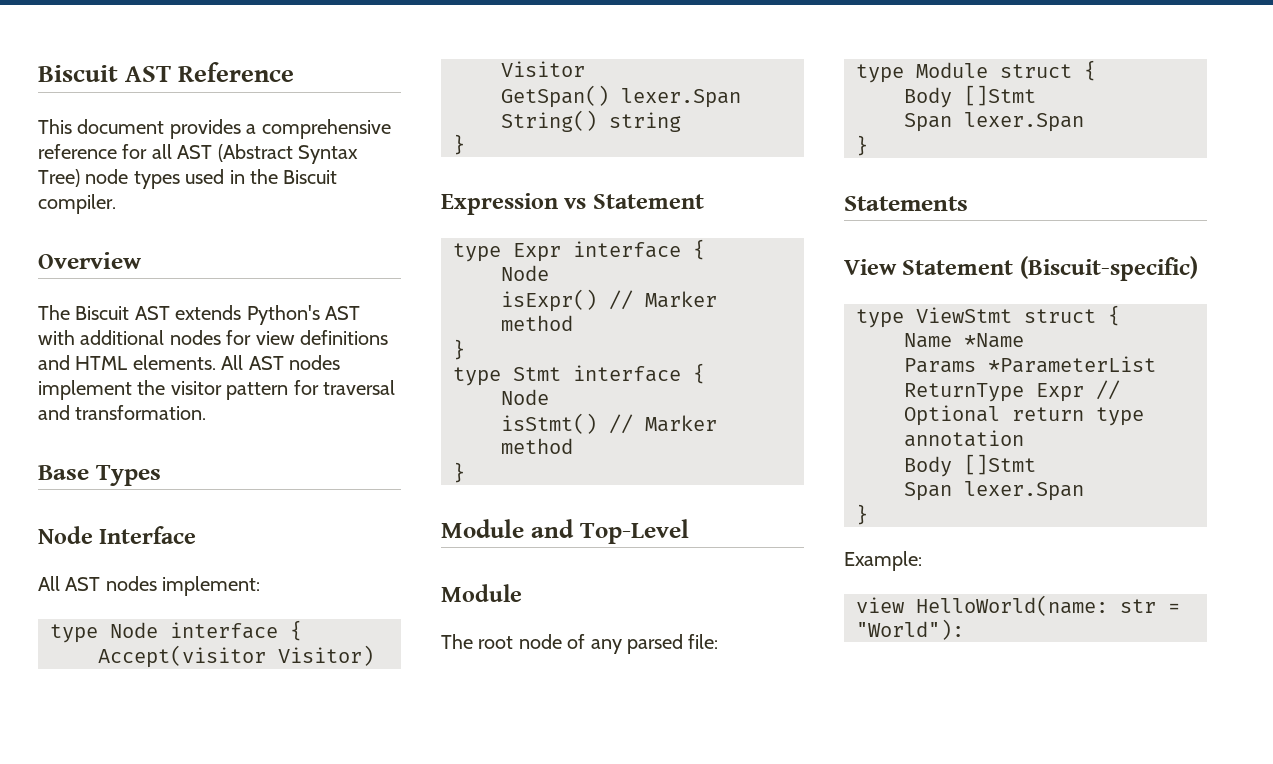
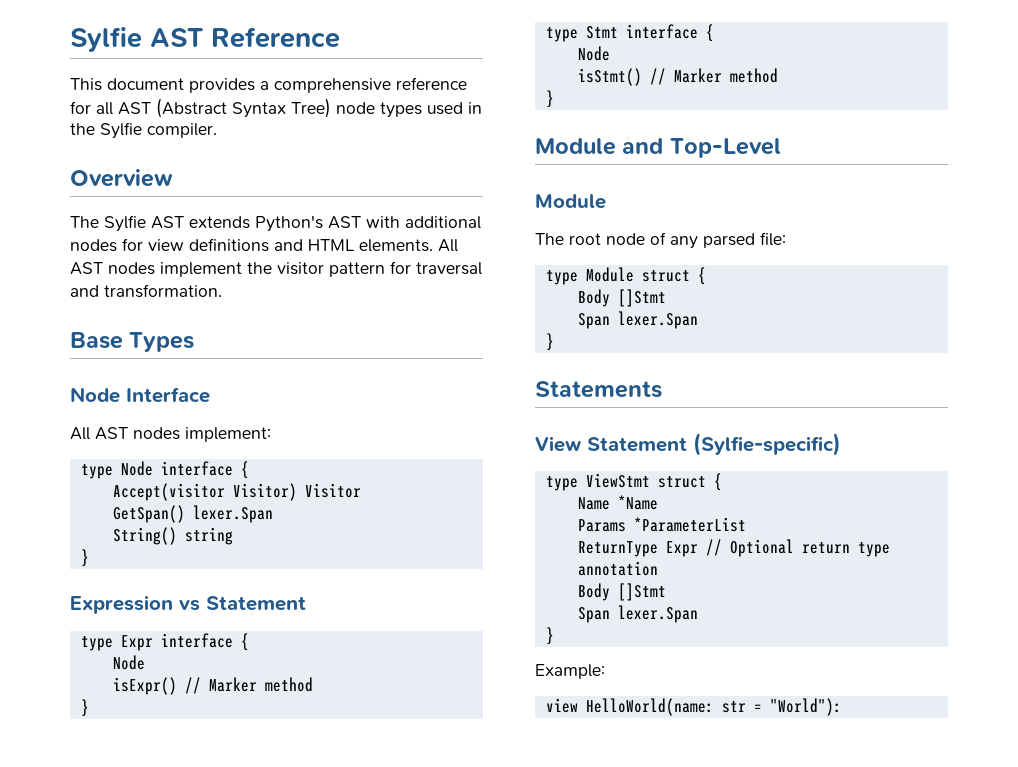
- Biscuit AST Reference
+ Sylfie AST Reference
- This document provides a comprehensive reference for all AST (Abstract Syntax Tree) node types used in the Biscuit compiler.
+ This document provides a comprehensive reference for all AST (Abstract Syntax Tree) node types used in the Sylfie compiler.
- The Biscuit AST extends Python's AST with additional nodes for view definitions and HTML elements.
+ The Sylfie AST extends Python's AST with additional nodes for view definitions and HTML elements.
- View Statement (Biscuit-specific)
+ View Statement (Sylfie-specific)

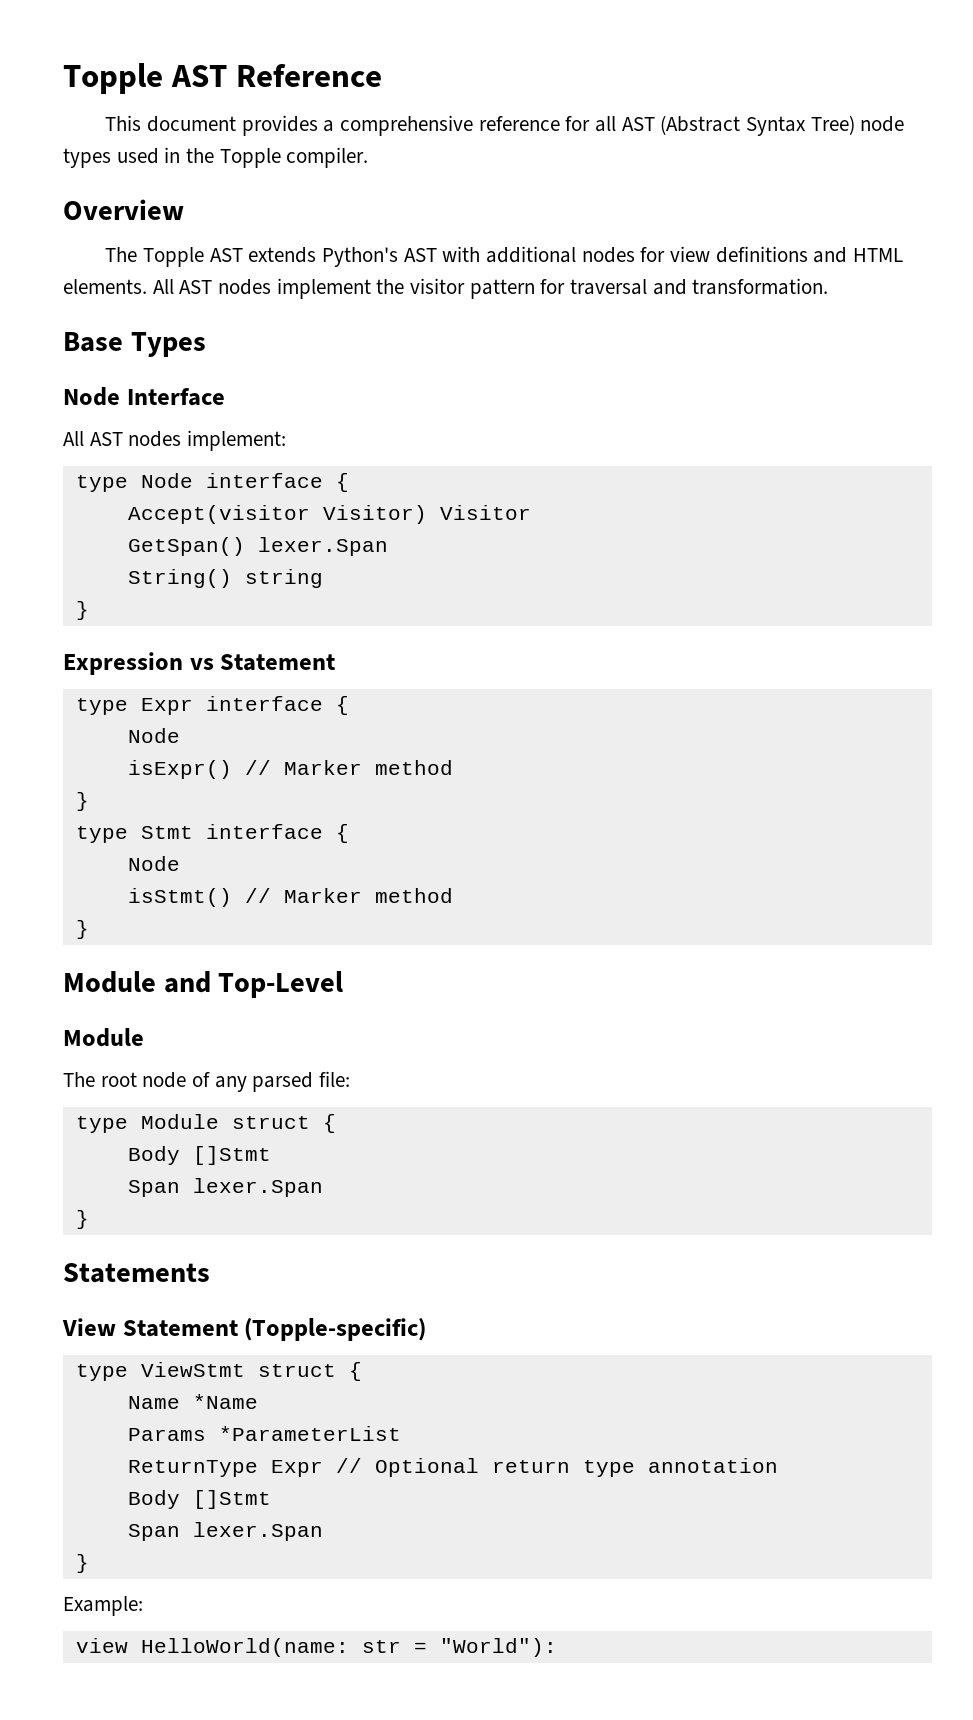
- Sylfie AST Reference
+ Topple AST Reference
- This document provides a comprehensive reference for all AST (Abstract Syntax Tree) node types used in the Sylfie compiler.
+ This document provides a comprehensive reference for all AST (Abstract Syntax Tree) node types used in the Topple compiler.
- The Sylfie AST extends Python's AST with additional nodes for view definitions and HTML elements.
+ The Topple AST extends Python's AST with additional nodes for view definitions and HTML elements.
- View Statement (Sylfie-specific)
+ View Statement (Topple-specific)

